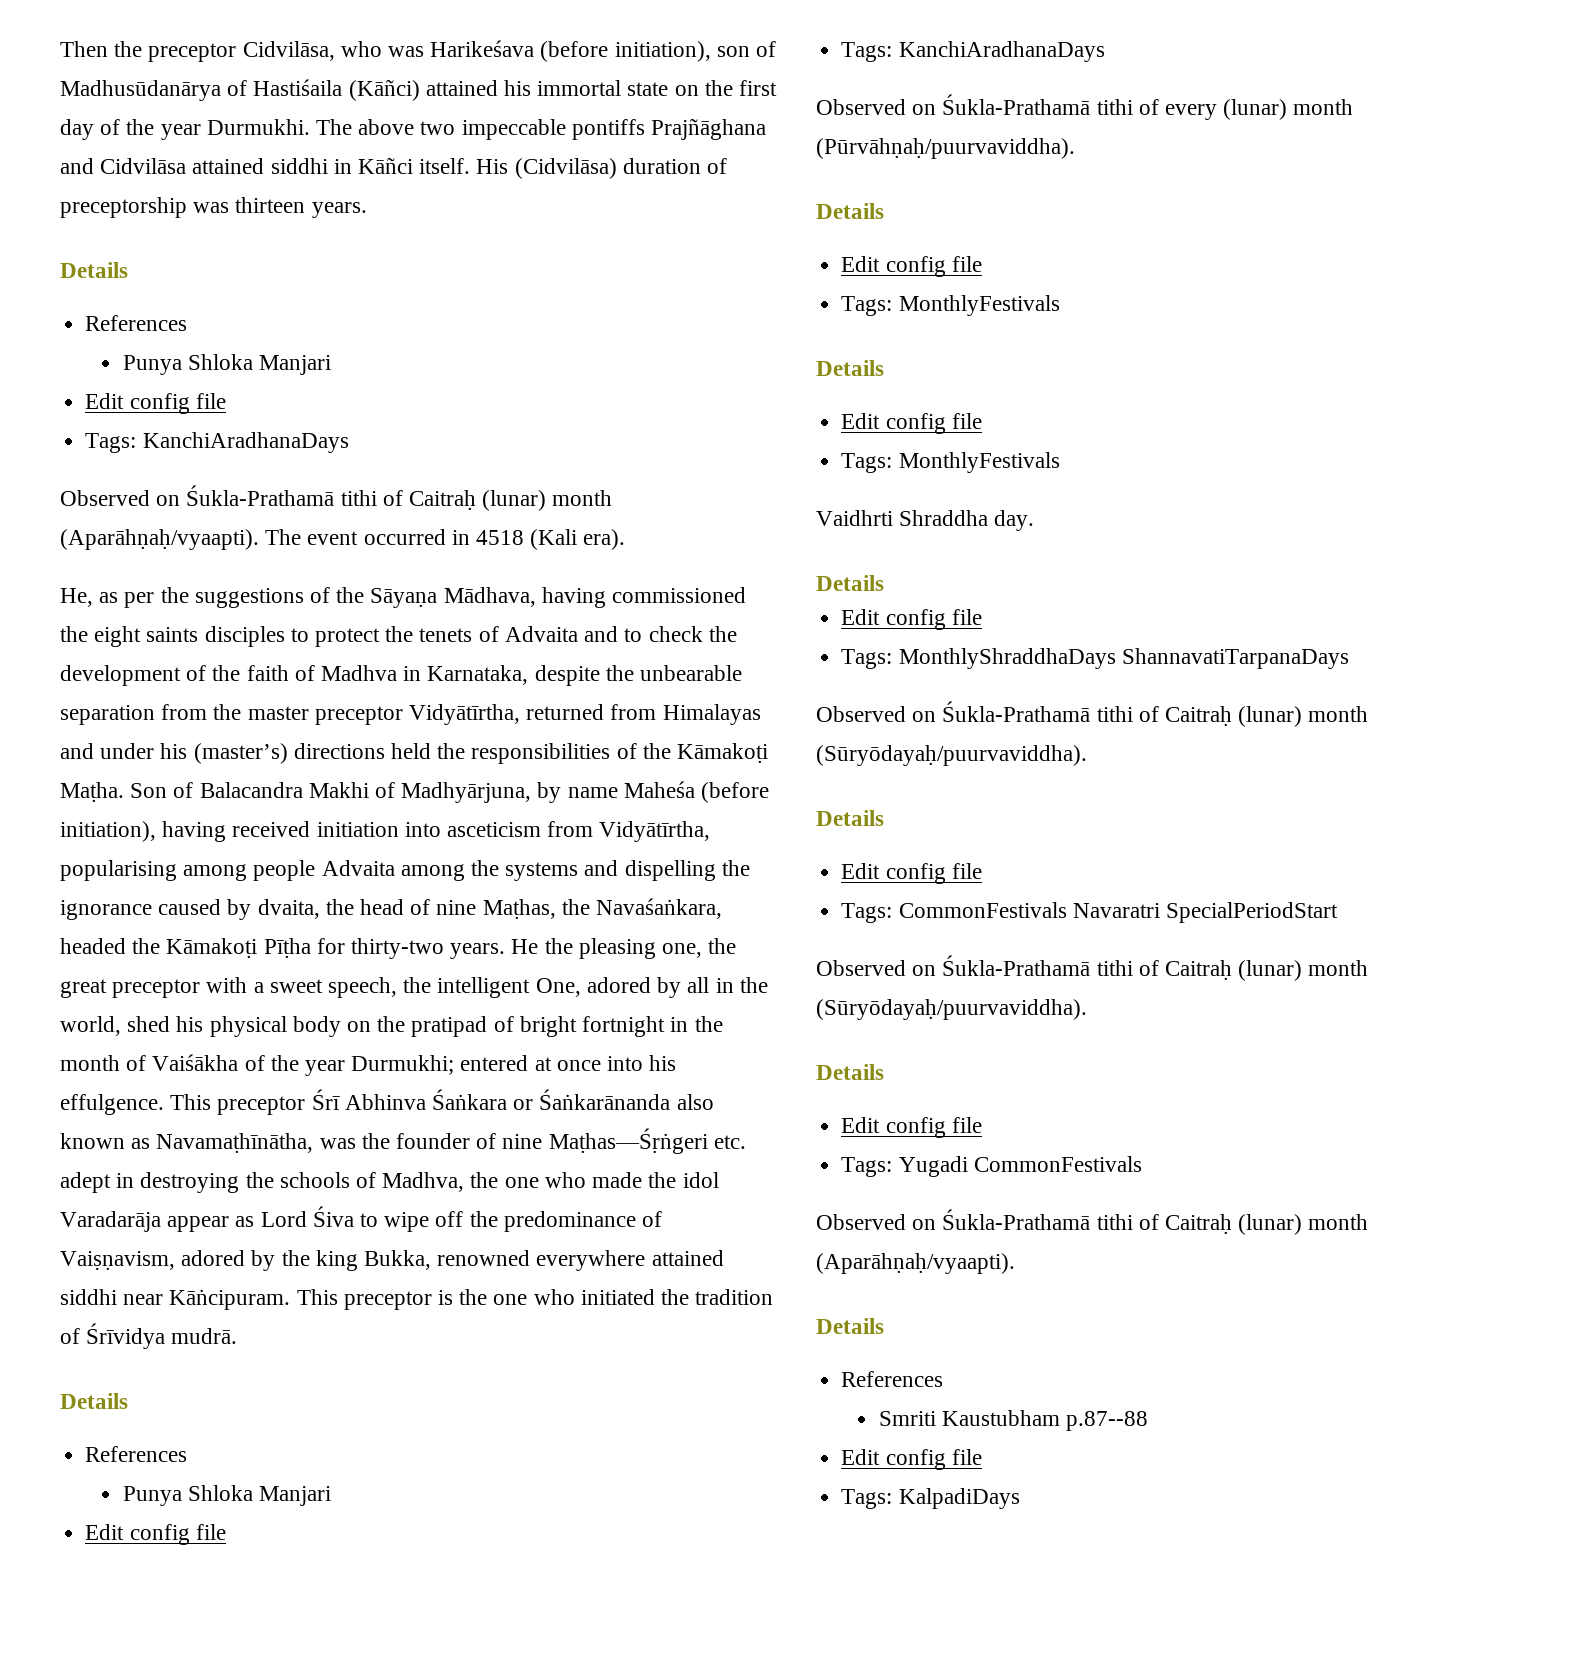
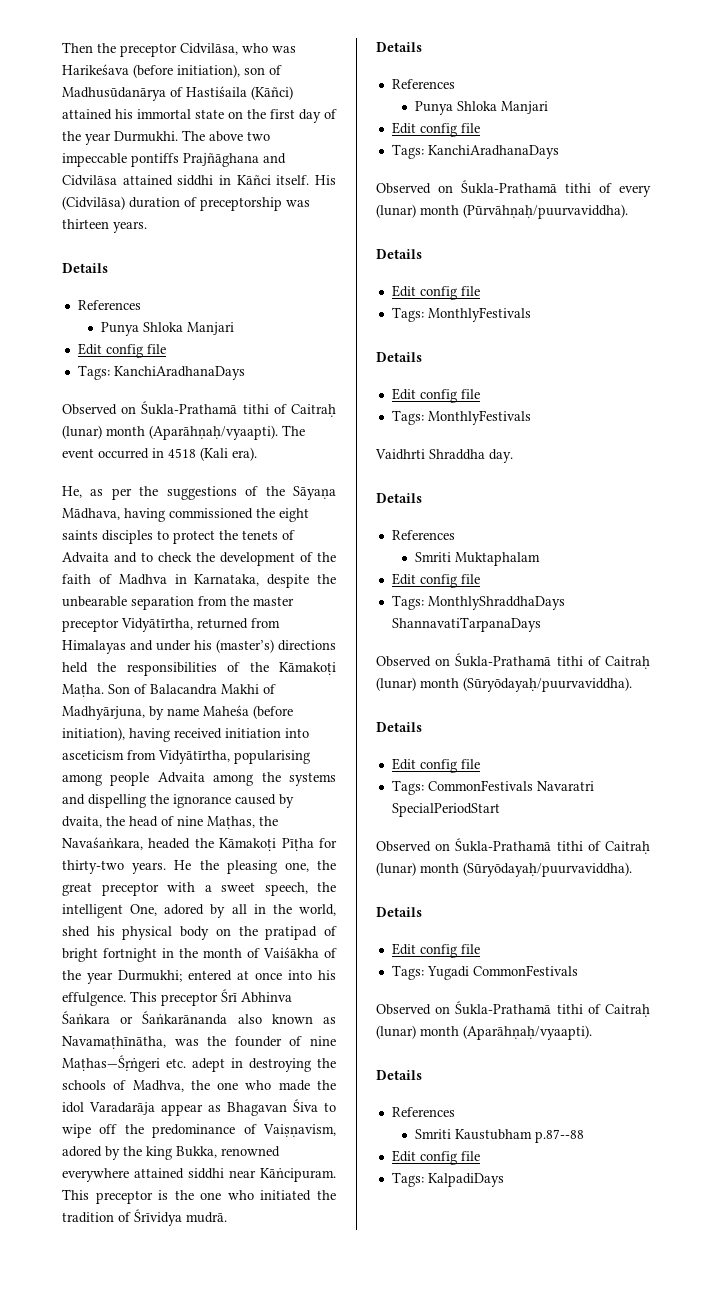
- This preceptor Śrī Abhinva Śaṅkara or Śaṅkarānanda also known as Navamaṭhīnātha, was the founder of nine Maṭhas—Śṛṅgeri etc. adept in destroying the schools of Madhva, the one who made the idol Varadarāja appear as Lord Śiva to wipe off the predominance of Vaiṣṇavism, adored by the king Bukka, renowned everywhere attained siddhi near Kāṅcipuram.
+ This preceptor Śrī Abhinva Śaṅkara or Śaṅkarānanda also known as Navamaṭhīnātha, was the founder of nine Maṭhas—Śṛṅgeri etc. adept in destroying the schools of Madhva, the one who made the idol Varadarāja appear as Bhagavan Śiva to wipe off the predominance of Vaiṣṇavism, adored by the king Bukka, renowned everywhere attained siddhi near Kāṅcipuram.
  Vaidhrti Shraddha day.
  Details
+ References
+ Smriti Muktaphalam

